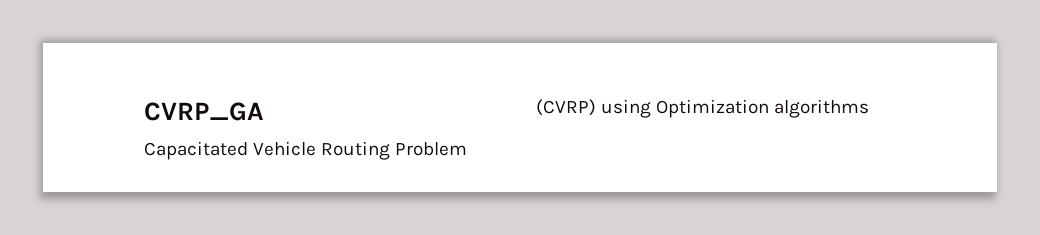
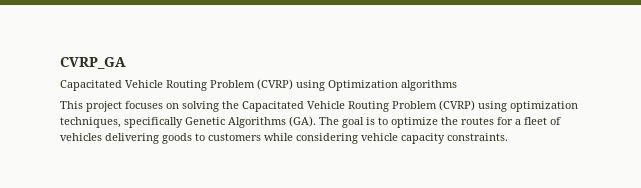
+ This project focuses on solving the Capacitated Vehicle Routing Problem (CVRP) using optimization techniques, specifically Genetic Algorithms (GA). The goal is to optimize the routes for a fleet of vehicles delivering goods to customers while considering vehicle capacity constraints.

